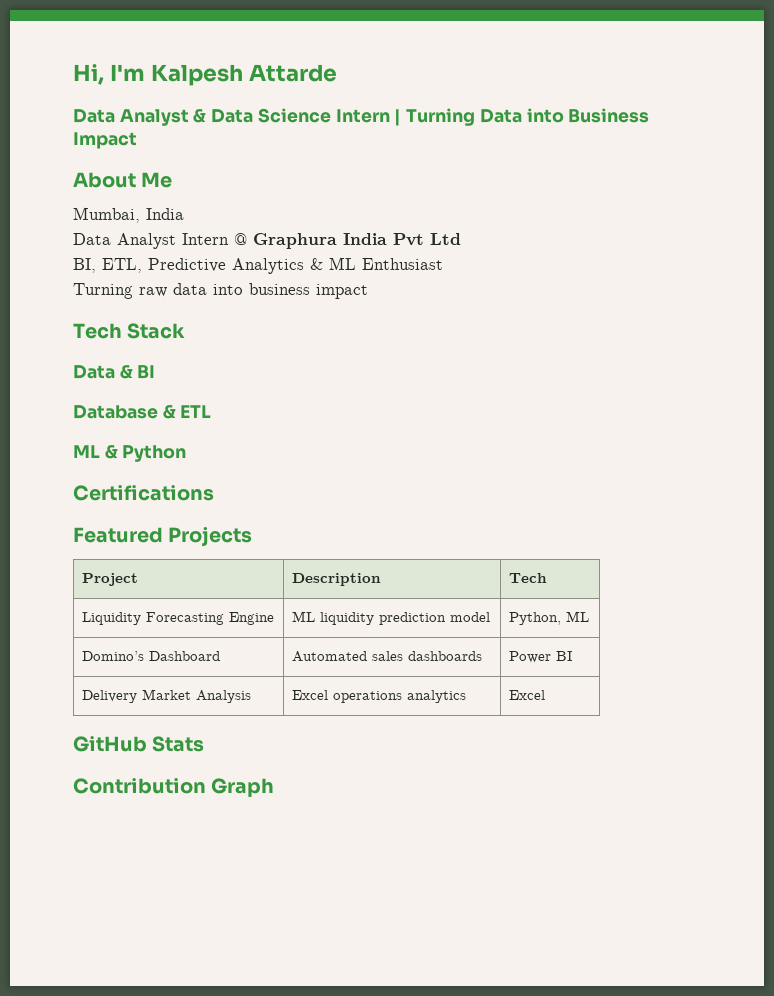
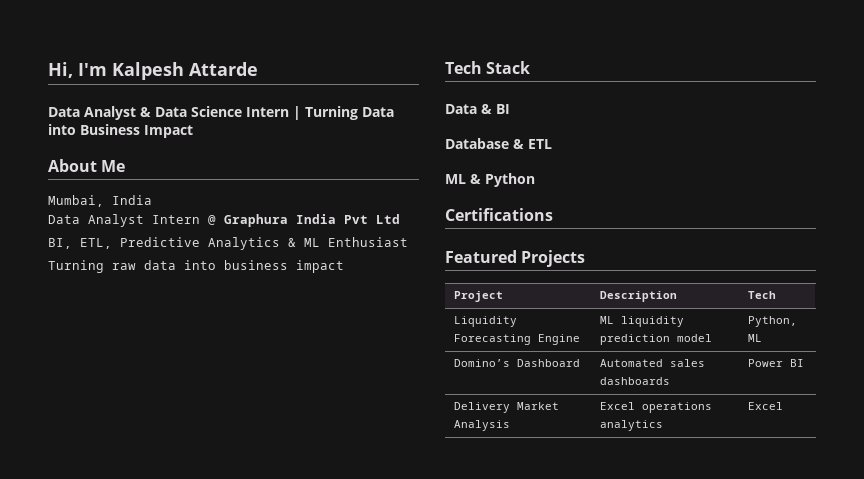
- GitHub Stats
- Contribution Graph

